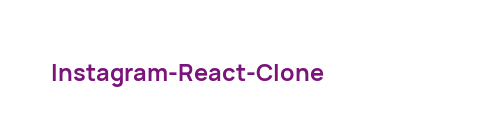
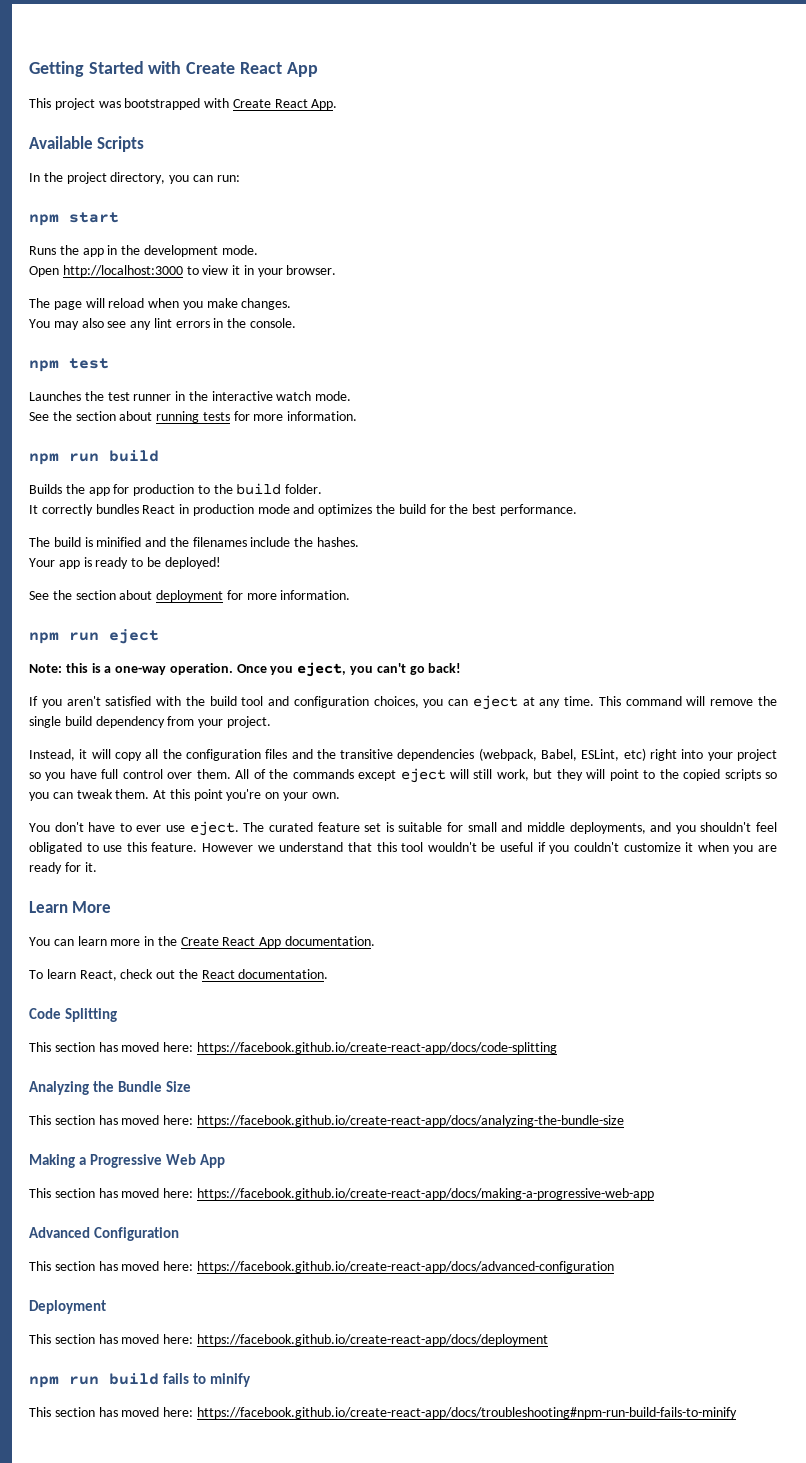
- Instagram-React-Clone
+ Getting Started with Create React App
+ This project was bootstrapped with Create React App.
+ Available Scripts
+ In the project directory, you can run:
+ npm start
+ Runs the app in the development mode.
+ Open http://localhost:3000 to view it in your browser.
+ The page will reload when you make changes.
+ You may also see any lint errors in the console.
+ npm test
+ Launches the test runner in the interactive watch mode.
+ See the section about running tests for more information.
+ npm run build
+ Builds the app for production to the build folder.
+ It correctly bundles React in production mode and optimizes the build for the best performance.
+ The build is minified and the filenames include the hashes.
+ Your app is ready to be deployed!
+ See the section about deployment for more information.
+ npm run eject
+ Note: this is a one-way operation. Once you eject, you can't go back!
+ If you aren't satisfied with the build tool and configuration choices, you can eject at any time. This command will remove the single build dependency from your project.
+ Instead, it will copy all the configuration files and the transitive dependencies (webpack, Babel, ESLint, etc) right into your project so you have full control over them. All of the commands except eject will still work, but they will point to the copied scripts so you can tweak them. At this point you're on your own.
+ You don't have to ever use eject. The curated feature set is suitable for small and middle deployments, and you shouldn't feel obligated to use this feature. However we understand that this tool wouldn't be useful if you couldn't customize it when you are ready for it.
+ Learn More
+ You can learn more in the Create React App documentation.
+ To learn React, check out the React documentation.
+ Code Splitting
+ This section has moved here: https://facebook.github.io/create-react-app/docs/code-splitting
+ Analyzing the Bundle Size
+ This section has moved here: https://facebook.github.io/create-react-app/docs/analyzing-the-bundle-size
+ Making a Progressive Web App
+ This section has moved here: https://facebook.github.io/create-react-app/docs/making-a-progressive-web-app
+ Advanced Configuration
+ This section has moved here: https://facebook.github.io/create-react-app/docs/advanced-configuration
+ Deployment
+ This section has moved here: https://facebook.github.io/create-react-app/docs/deployment
+ npm run build fails to minify
+ This section has moved here: https://facebook.github.io/create-react-app/docs/troubleshooting#npm-run-build-fails-to-minify

